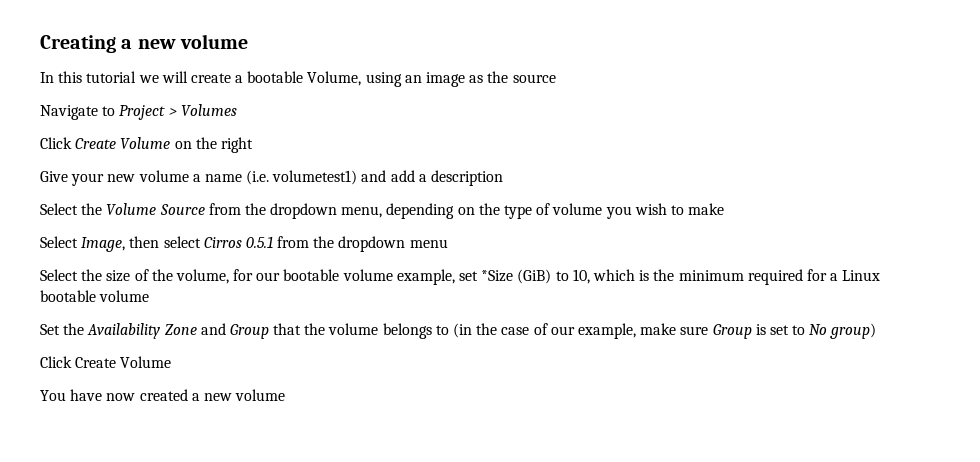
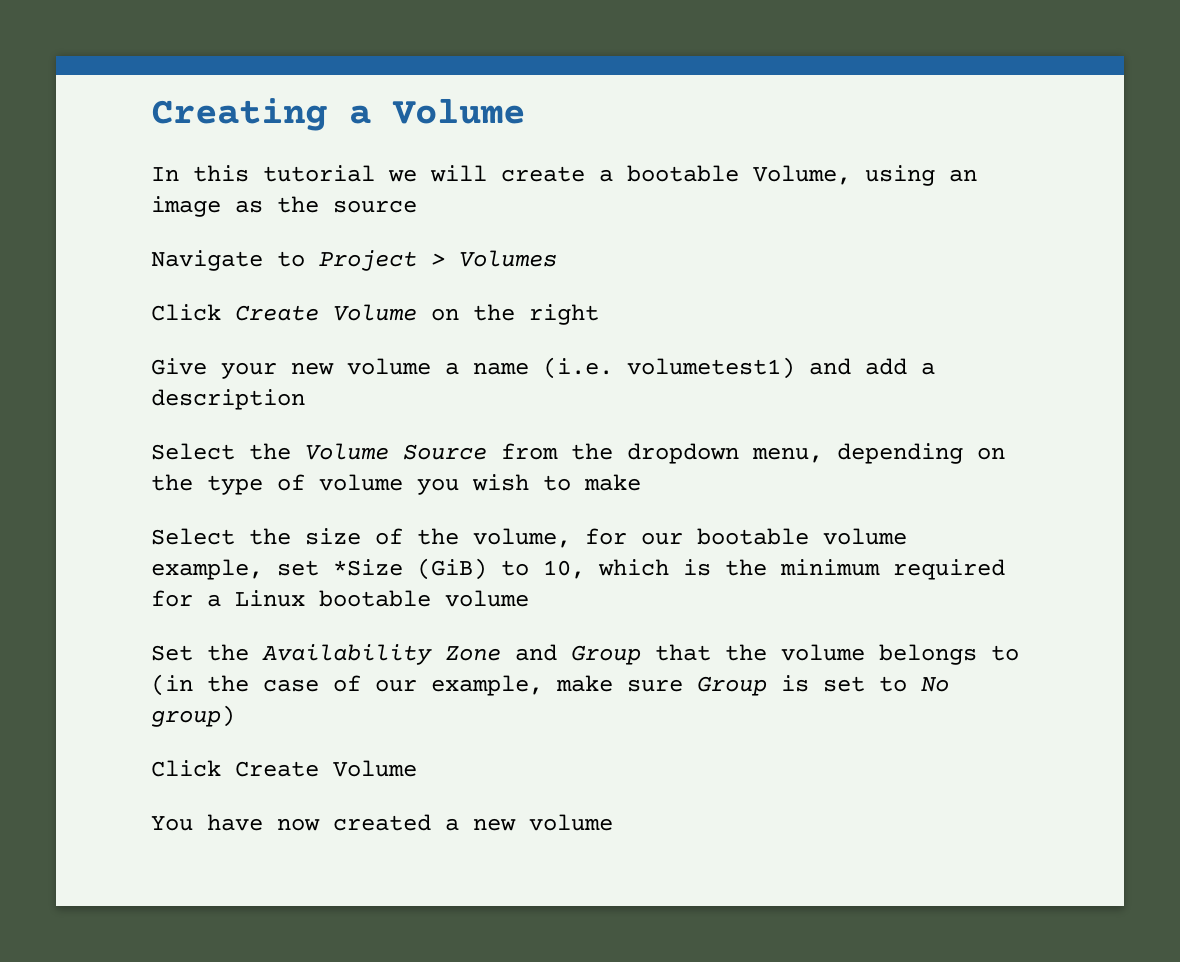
- Creating a new volume
+ Creating a Volume
- Select Image, then select Cirros 0.5.1 from the dropdown menu

